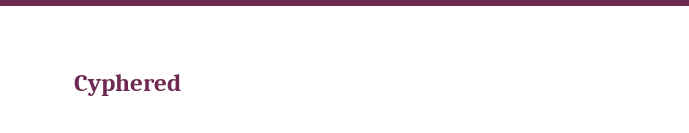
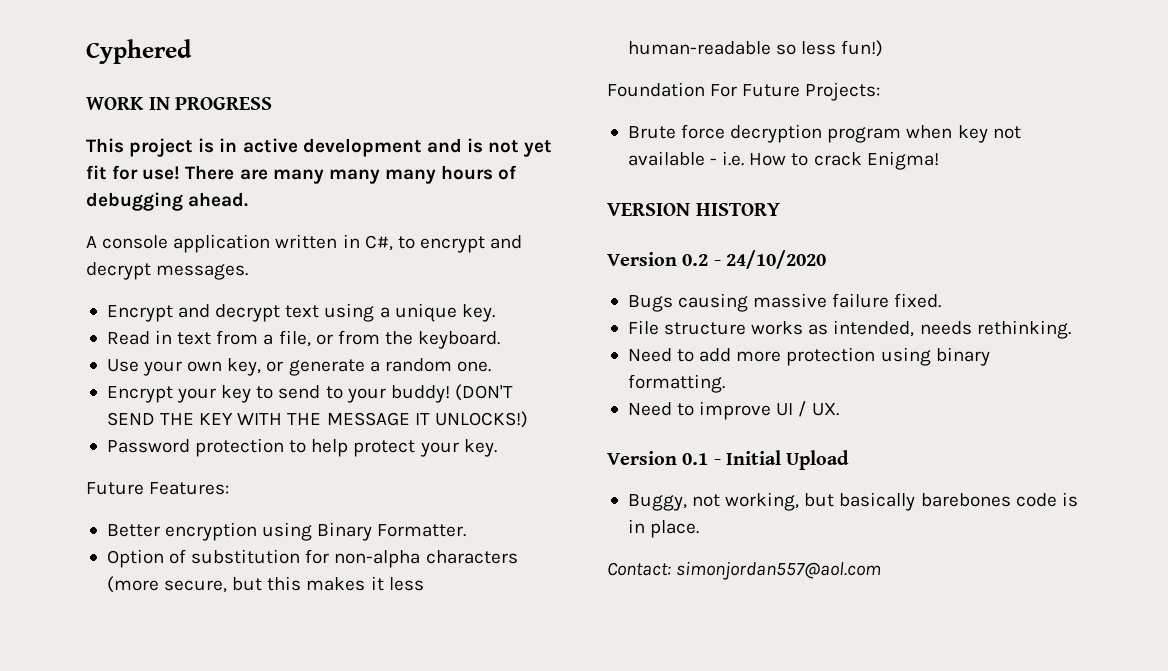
+ WORK IN PROGRESS
+ This project is in active development and is not yet fit for use! There are many many many hours of debugging ahead.
+ A console application written in C#, to encrypt and decrypt messages.
+ Encrypt and decrypt text using a unique key.
+ Read in text from a file, or from the keyboard.
+ Use your own key, or generate a random one.
+ Encrypt your key to send to your buddy! (DON'T SEND THE KEY WITH THE MESSAGE IT UNLOCKS!)
+ Password protection to help protect your key.
+ Future Features:
+ Better encryption using Binary Formatter.
+ Option of substitution for non-alpha characters (more secure, but this makes it less human-readable so less fun!)
+ Foundation For Future Projects:
+ Brute force decryption program when key not available - i.e. How to crack Enigma!
+ VERSION HISTORY
+ Version 0.2 - 24/10/2020
+ Bugs causing massive failure fixed.
+ File structure works as intended, needs rethinking.
+ Need to add more protection using binary formatting.
+ Need to improve UI / UX.
+ Version 0.1 - Initial Upload
+ Buggy, not working, but basically barebones code is in place.
+ Contact: simonjordan557@aol.com

